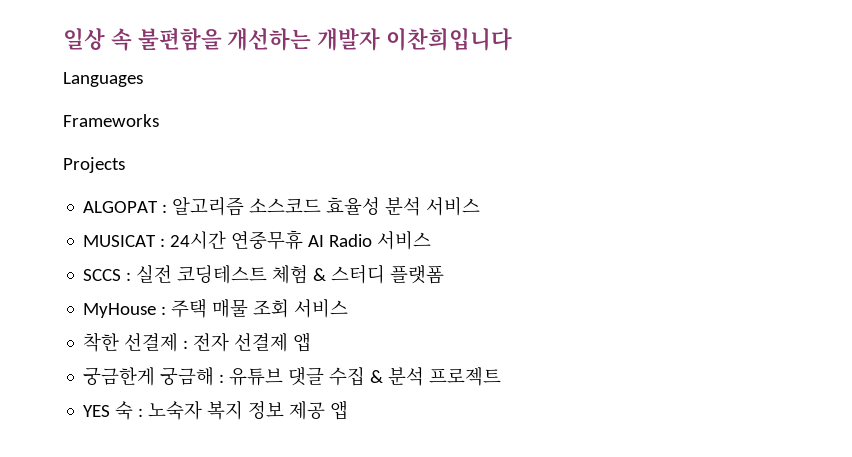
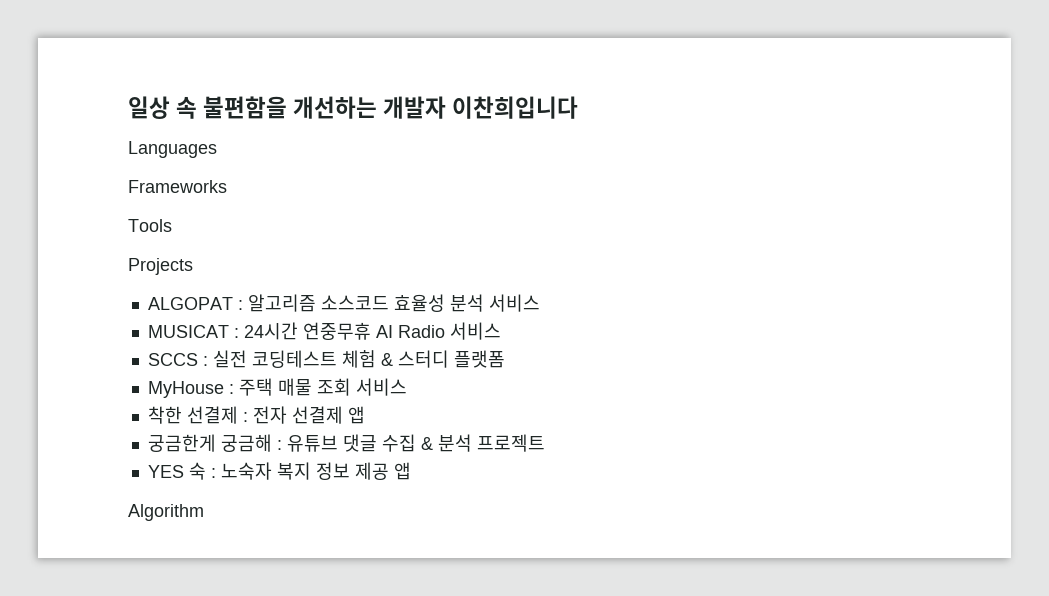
+ Tools
+ Algorithm

